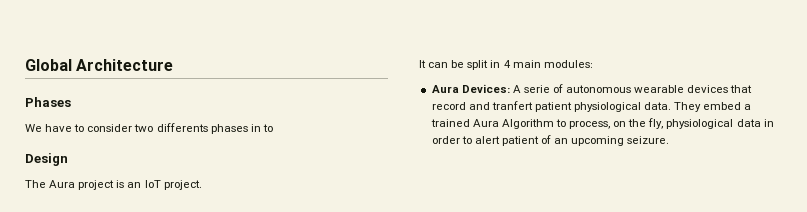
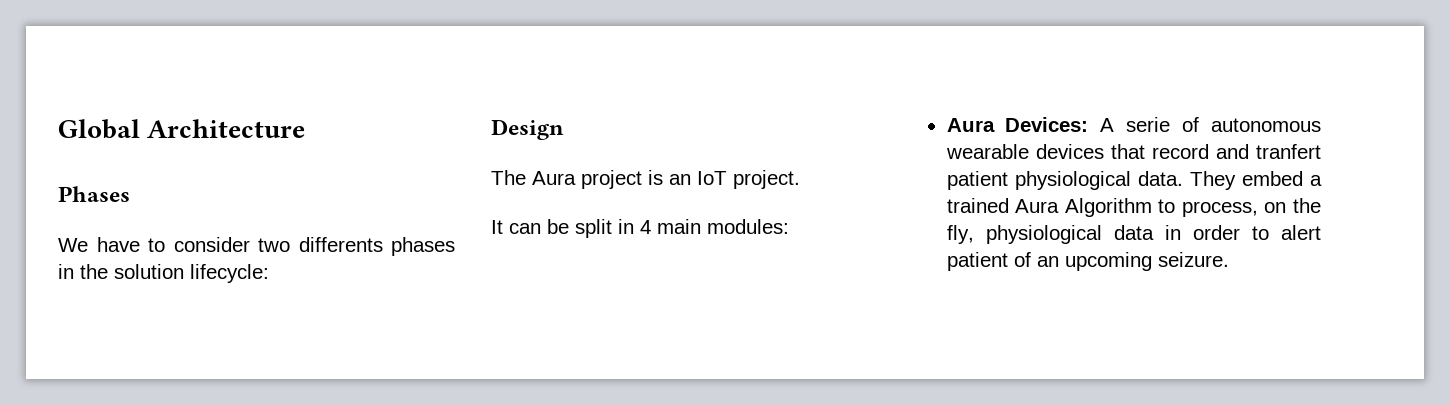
- We have to consider two differents phases in to
+ We have to consider two differents phases in the solution lifecycle:

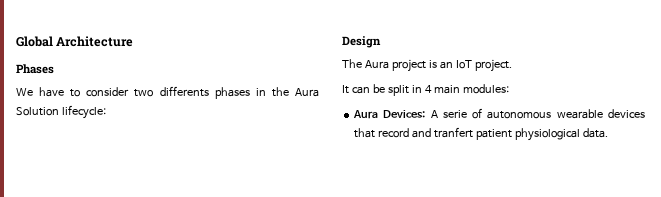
- We have to consider two differents phases in the solution lifecycle:
+ We have to consider two differents phases in the Aura Solution lifecycle:
- They embed a trained Aura Algorithm to process, on the fly, physiological data in order to alert patient of an upcoming seizure.

